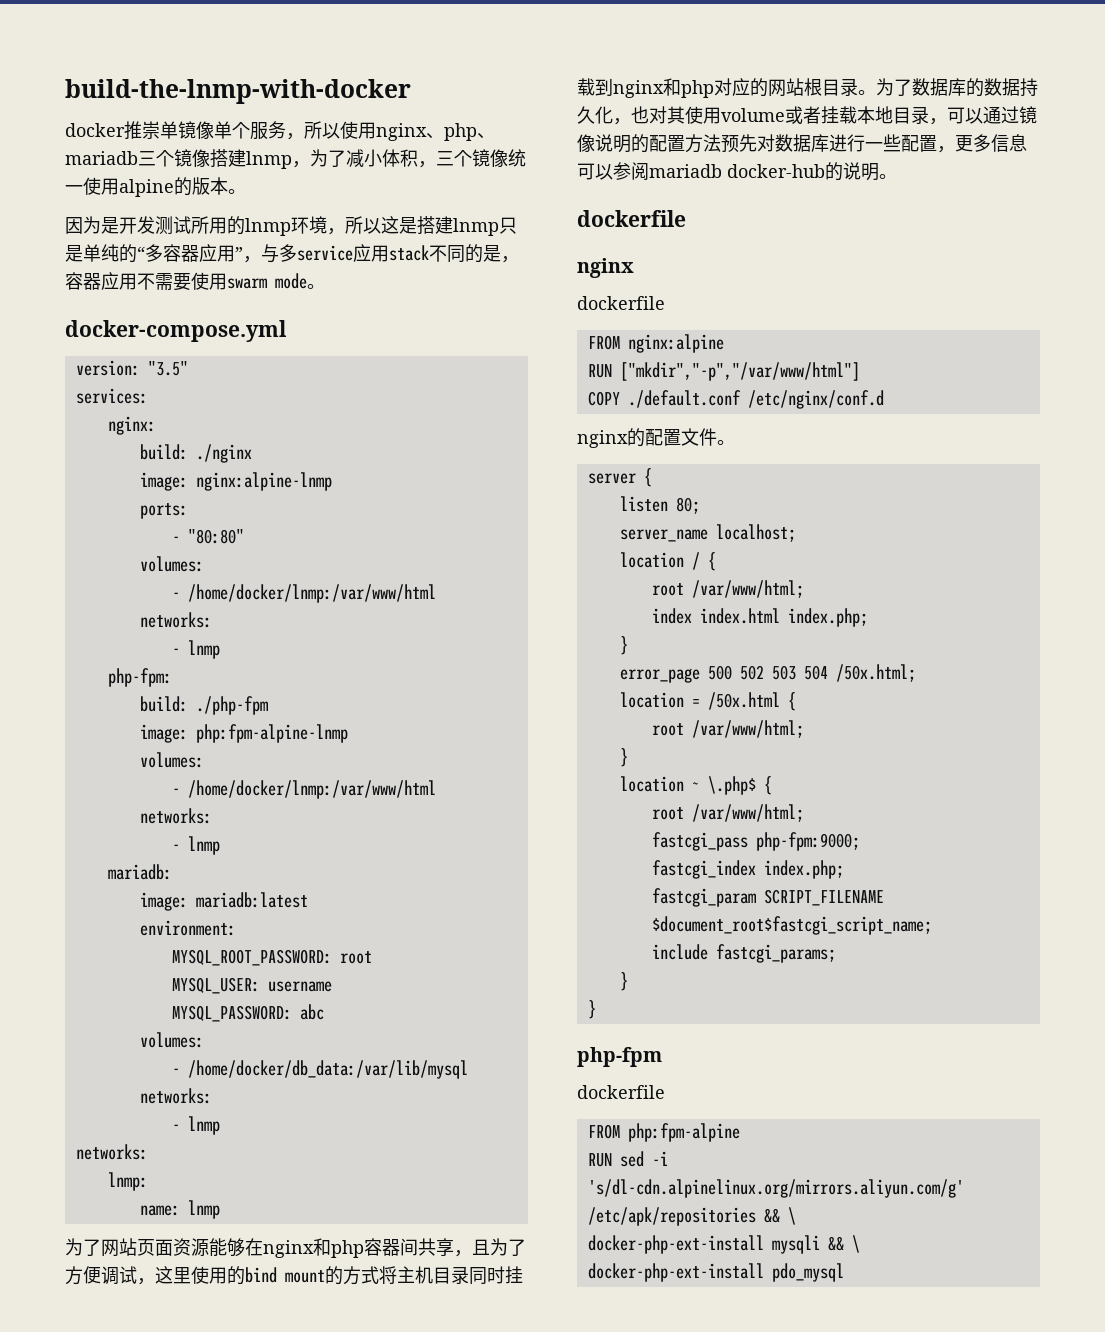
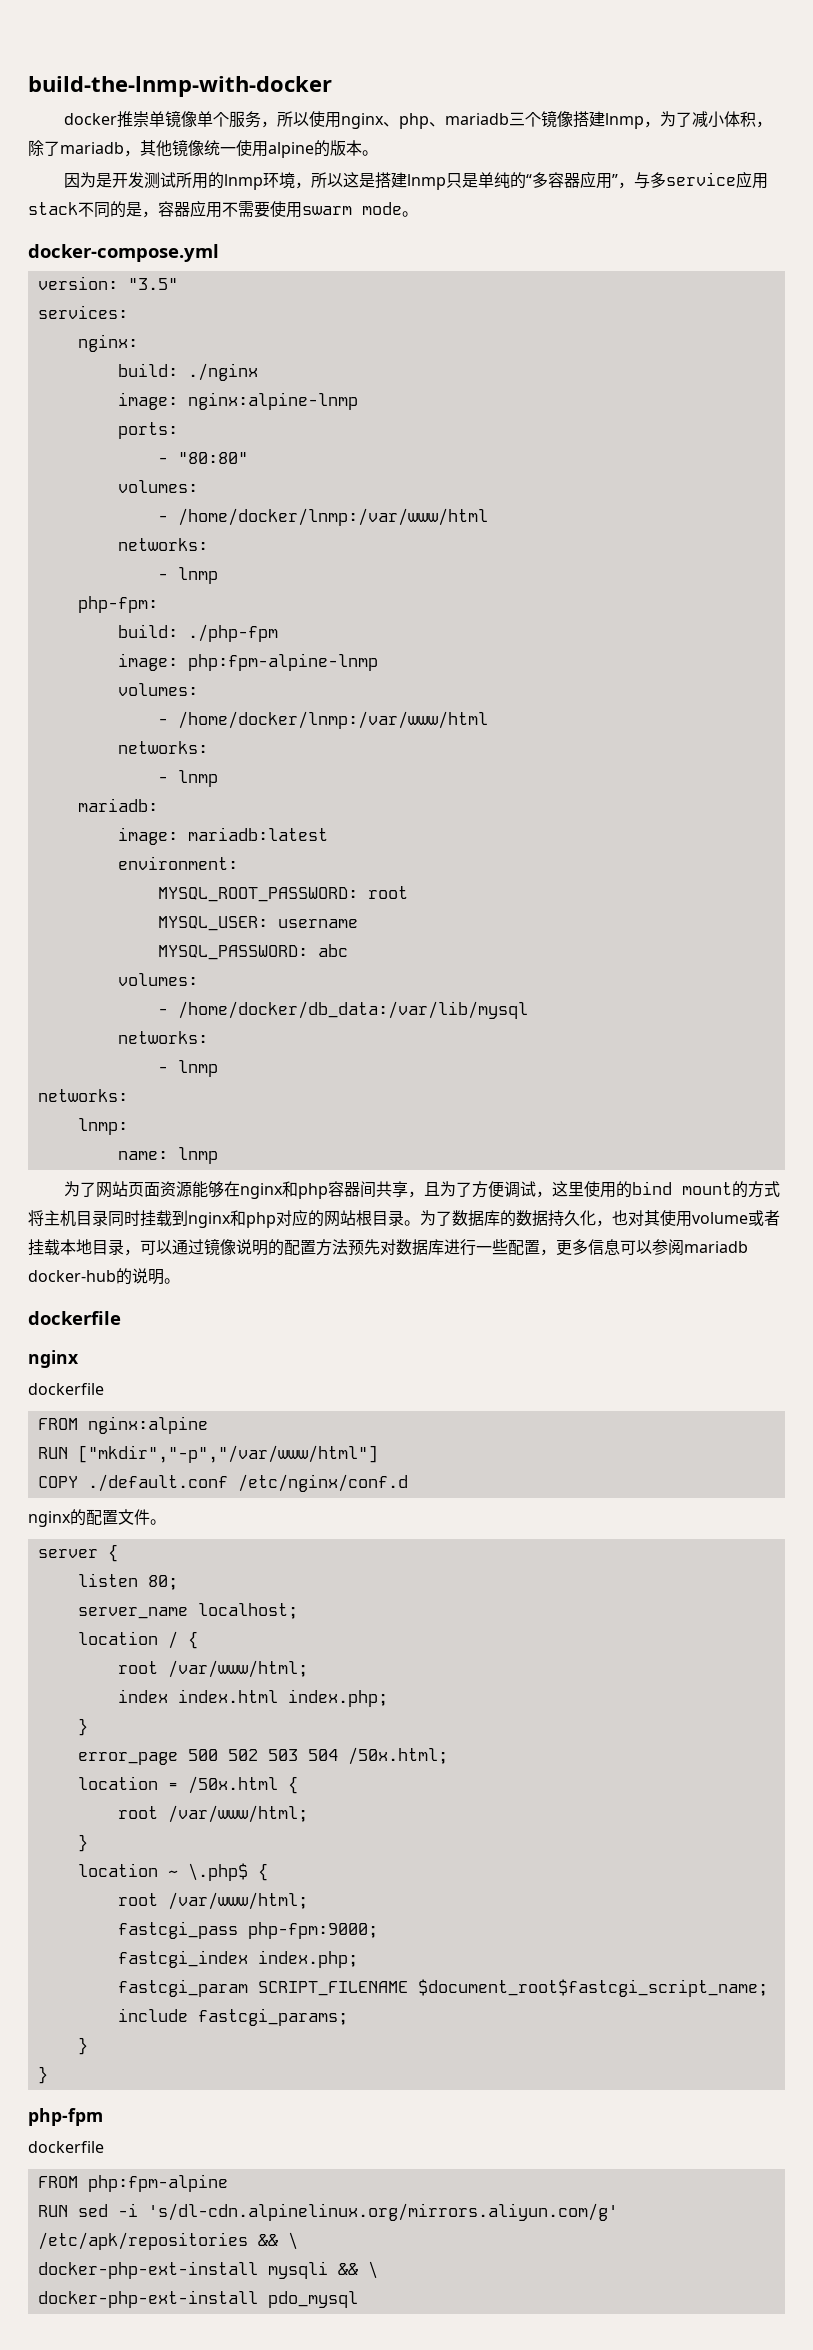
- docker推崇单镜像单个服务，所以使用nginx、php、mariadb三个镜像搭建lnmp，为了减小体积，三个镜像统一使用alpine的版本。
+ docker推崇单镜像单个服务，所以使用nginx、php、mariadb三个镜像搭建lnmp，为了减小体积，除了mariadb，其他镜像统一使用alpine的版本。

